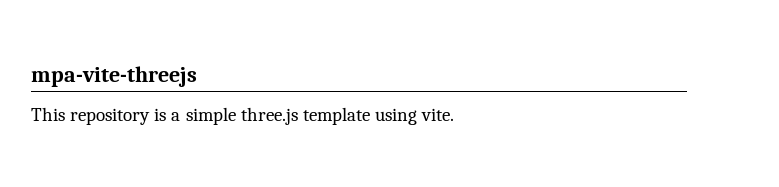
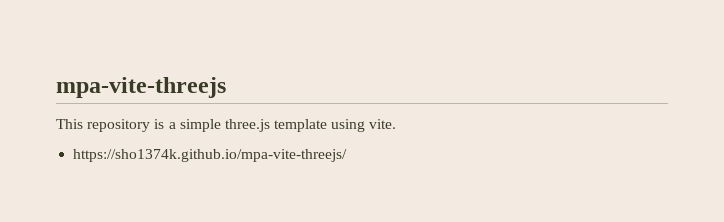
+ https://sho1374k.github.io/mpa-vite-threejs/

